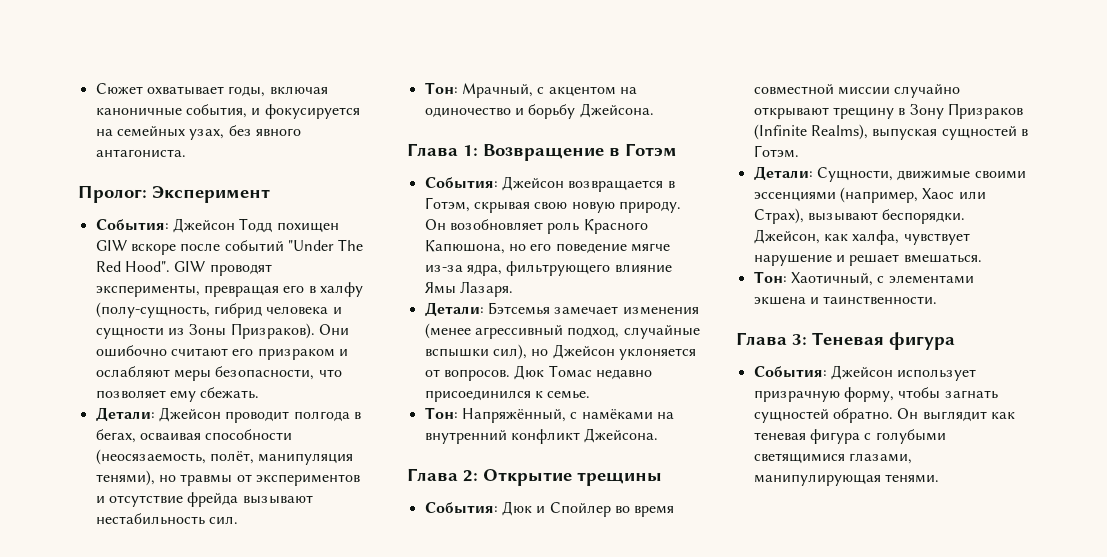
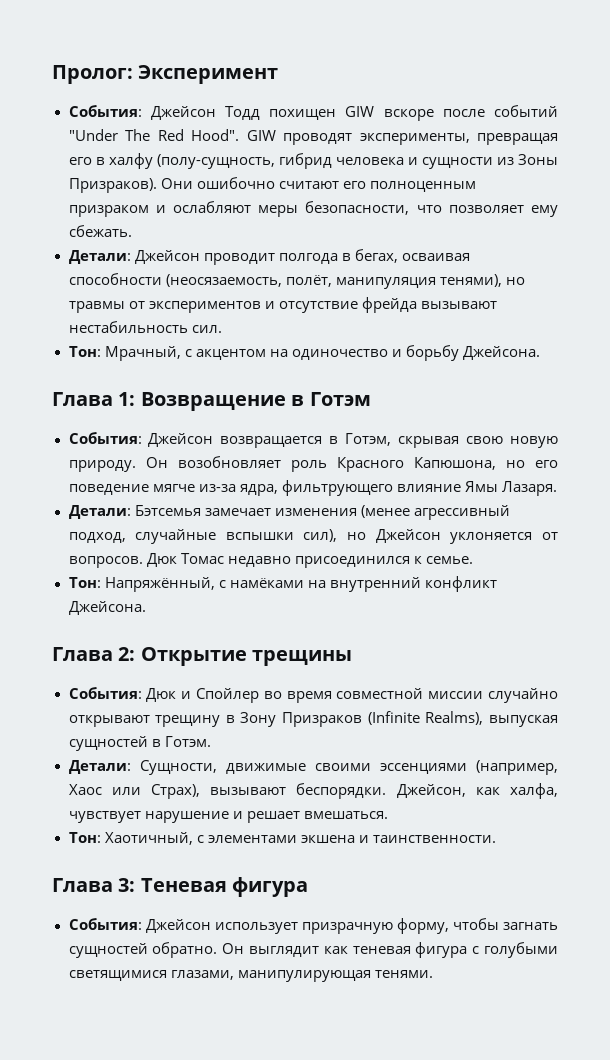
- Сюжет охватывает годы, включая каноничные события, и фокусируется на семейных узах, без явного антагониста.
- Они ошибочно считают его призраком и ослабляют меры безопасности, что позволяет ему сбежать.
+ Они ошибочно считают его полноценным призраком и ослабляют меры безопасности, что позволяет ему сбежать.

